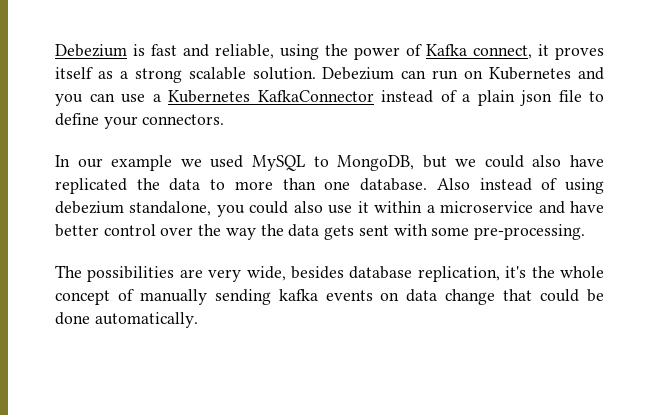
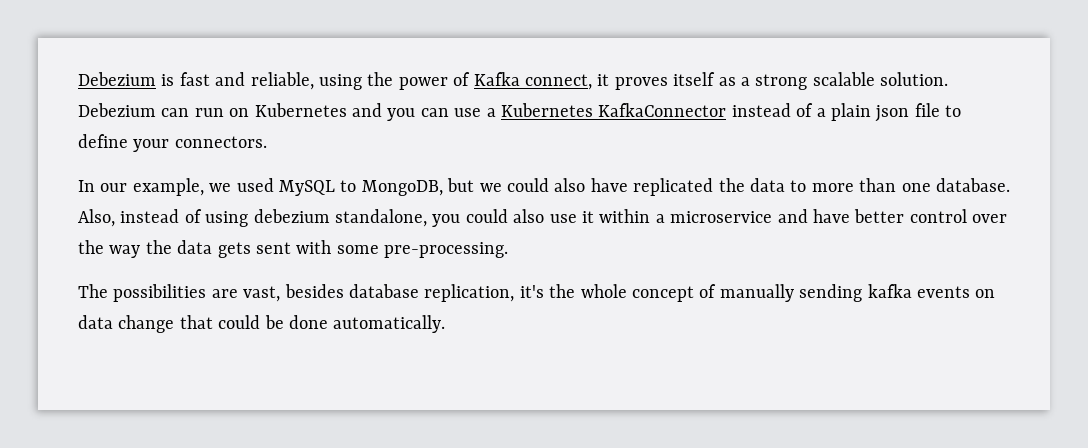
- In our example we used MySQL to MongoDB, but we could also have replicated the data to more than one database.
+ In our example, we used MySQL to MongoDB, but we could also have replicated the data to more than one database.
- Also instead of using debezium standalone, you could also use it within a microservice and have better control over the way the data gets sent with some pre-processing.
+ Also, instead of using debezium standalone, you could also use it within a microservice and have better control over the way the data gets sent with some pre-processing.
- The possibilities are very wide, besides database replication, it's the whole concept of manually sending kafka events on data change that could be done automatically.
+ The possibilities are vast, besides database replication, it's the whole concept of manually sending kafka events on data change that could be done automatically.

